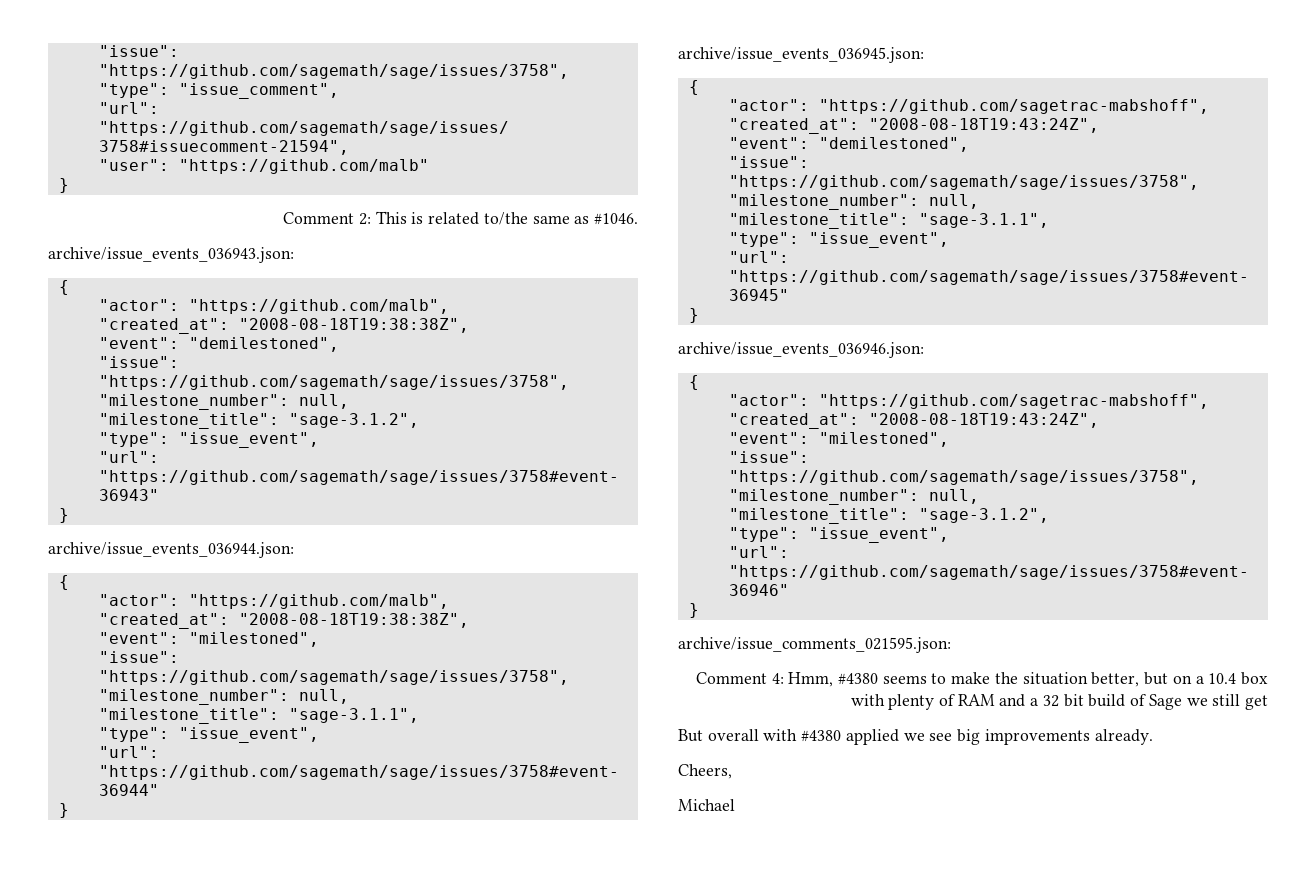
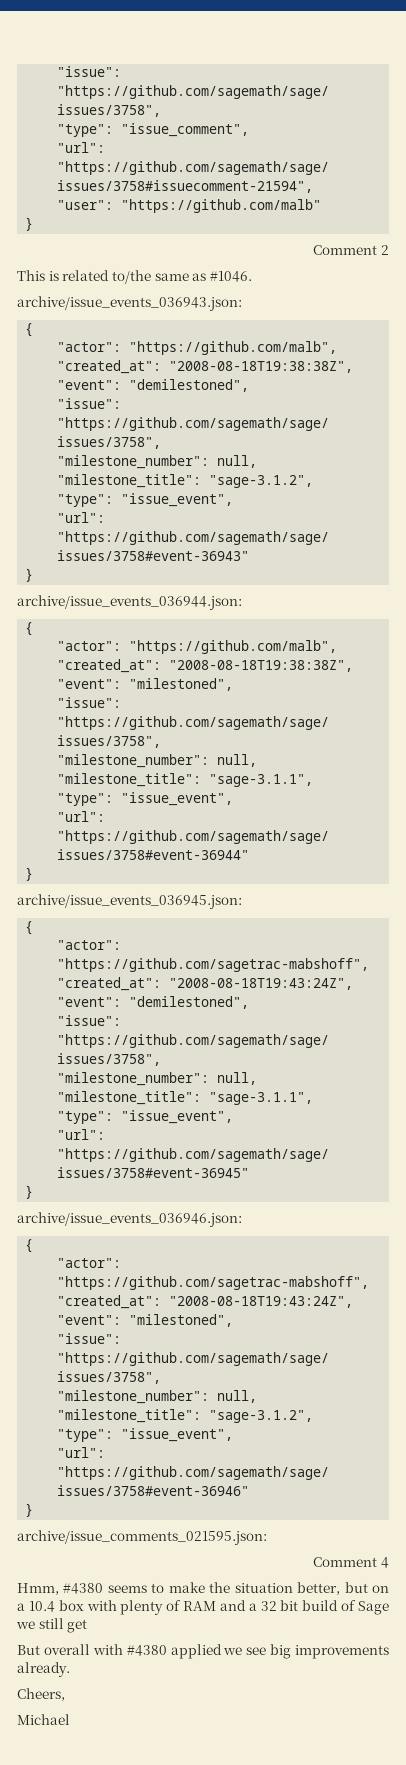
- Comment 2: This is related to/the same as #1046.
+ Comment 2
+ This is related to/the same as #1046.
- Comment 4: Hmm, #4380 seems to make the situation better, but on a 10.4 box with plenty of RAM and a 32 bit build of Sage we still get
+ Comment 4
+ Hmm, #4380 seems to make the situation better, but on a 10.4 box with plenty of RAM and a 32 bit build of Sage we still get

